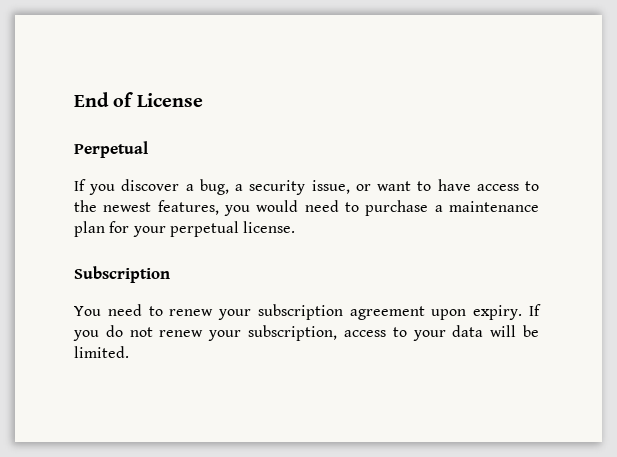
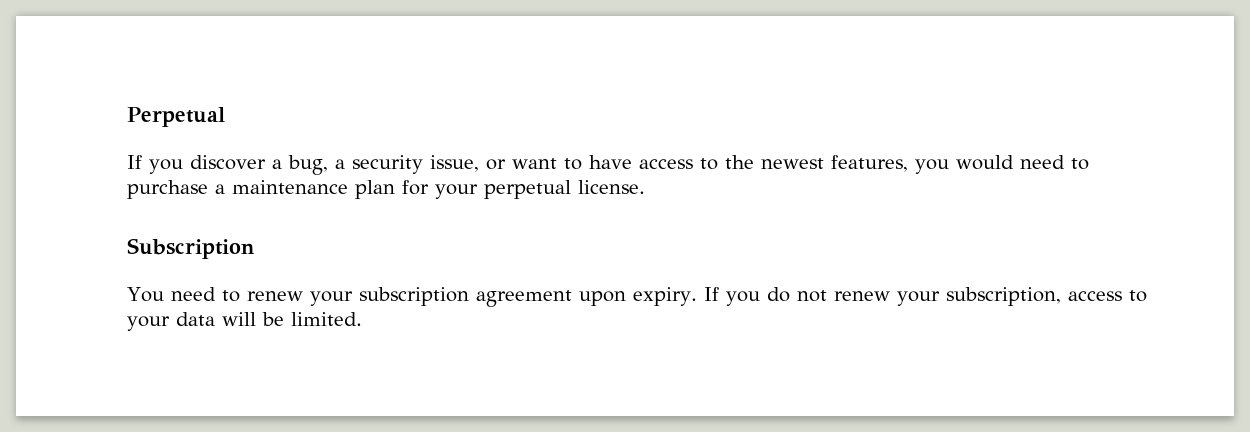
- End of License

